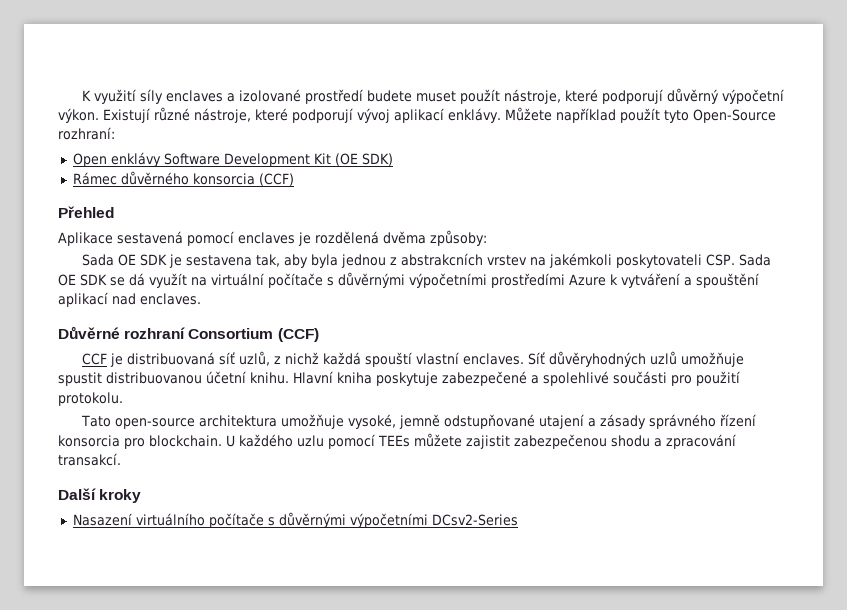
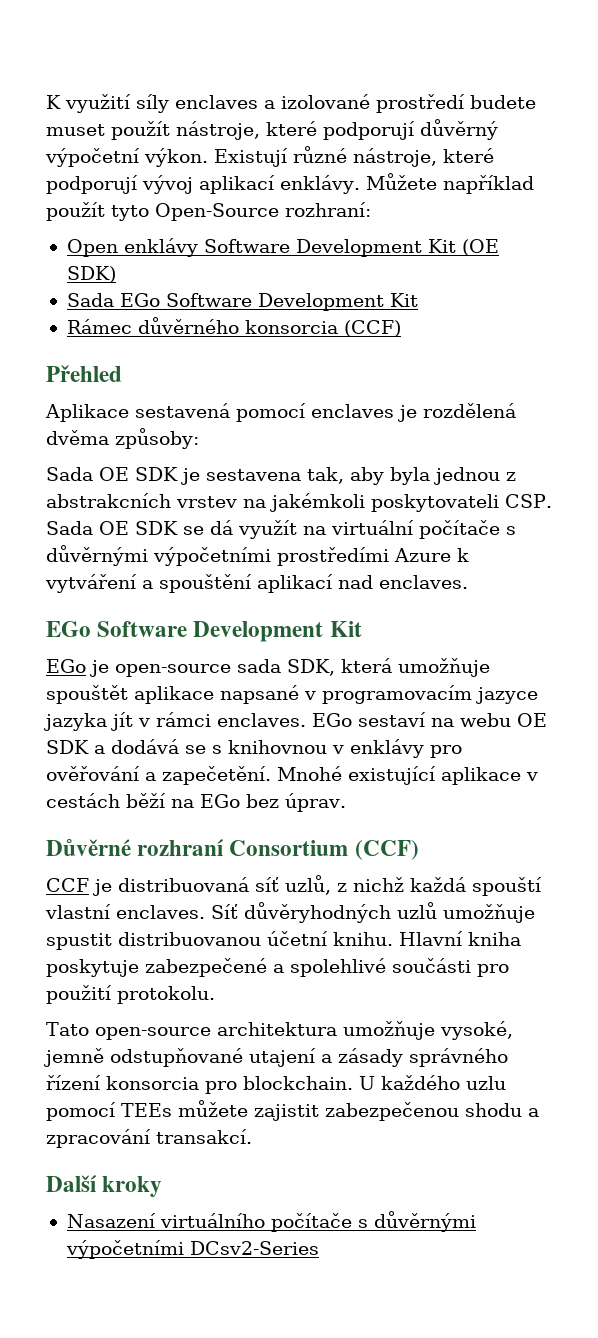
+ Sada EGo Software Development Kit
  Sada OE SDK je sestavena tak, aby byla jednou z abstrakcních vrstev na jakémkoli poskytovateli CSP. Sada OE SDK se dá využít na virtuální počítače s důvěrnými výpočetními prostředími Azure k vytváření a spouštění aplikací nad enclaves.
+ EGo Software Development Kit
+ EGo je open-source sada SDK, která umožňuje spouštět aplikace napsané v programovacím jazyce jazyka jít v rámci enclaves. EGo sestaví na webu OE SDK a dodává se s knihovnou v enklávy pro ověřování a zapečetění. Mnohé existující aplikace v cestách běží na EGo bez úprav.

